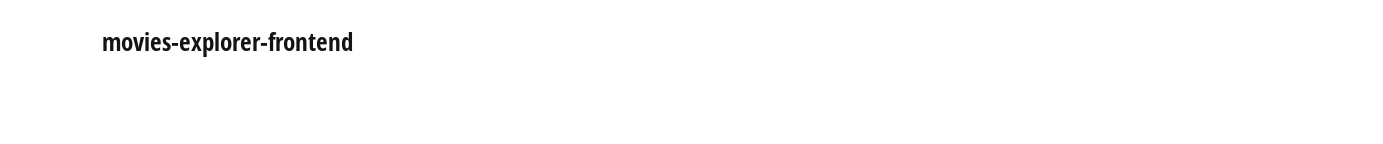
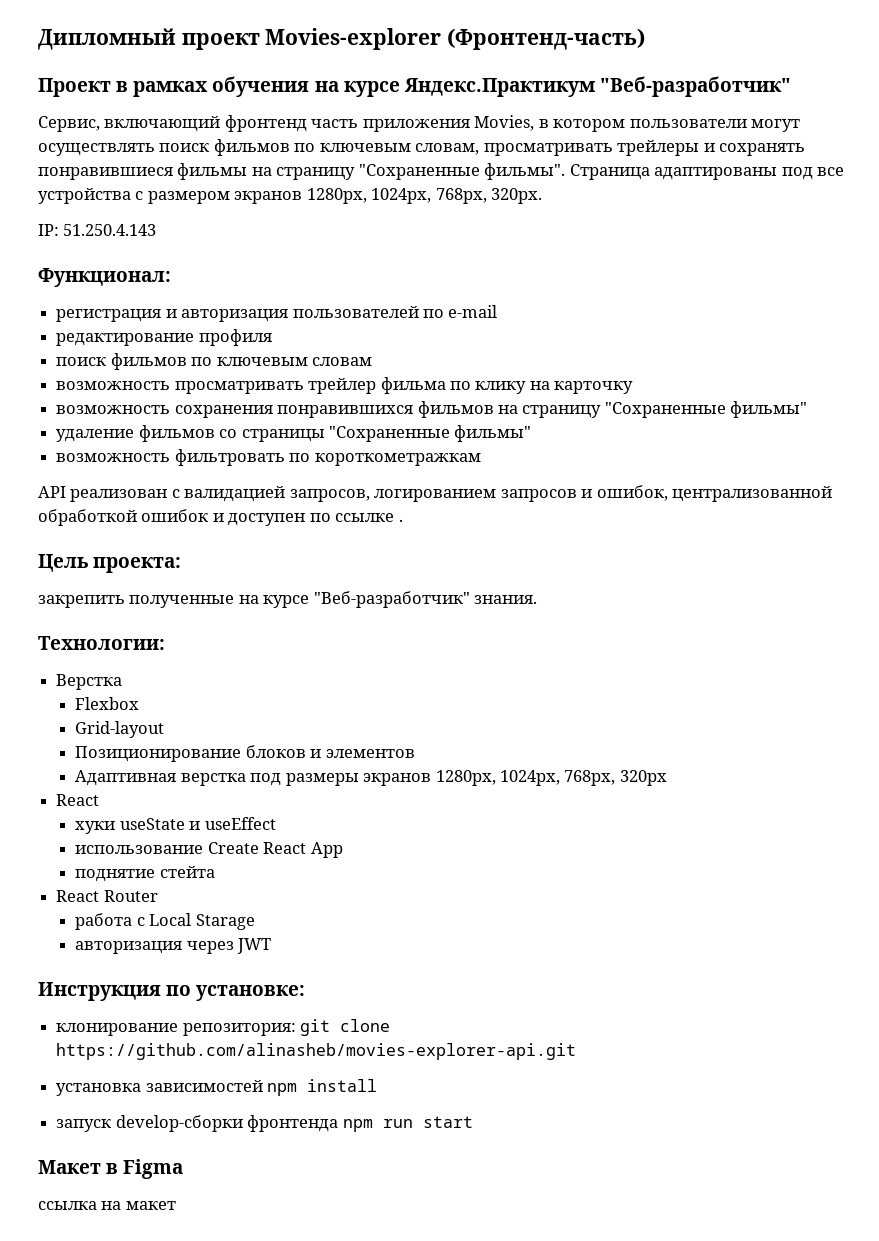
- movies-explorer-frontend
+ Дипломный проект Movies-explorer (Фронтенд-часть)
+ Проект в рамках обучения на курсе Яндекс.Практикум "Веб-разработчик"
+ Сервис, включающий фронтенд часть приложения Movies, в котором пользователи могут осуществлять поиск фильмов по ключевым словам, просматривать трейлеры и сохранять понравившиеся фильмы на страницу "Сохраненные фильмы". Страница адаптированы под все устройства с размером экранов 1280px, 1024px, 768px, 320px.
+ IP: 51.250.4.143
+ Функционал:
+ регистрация и авторизация пользователей по e-mail
+ редактирование профиля
+ поиск фильмов по ключевым словам
+ возможность просматривать трейлер фильма по клику на карточку
+ возможность сохранения понравившихся фильмов на страницу "Сохраненные фильмы"
+ удаление фильмов со страницы "Сохраненные фильмы"
+ возможность фильтровать по короткометражкам
+ API реализован с валидацией запросов, логированием запросов и ошибок, централизованной обработкой ошибок и доступен по ссылке .
+ Цель проекта:
+ закрепить полученные на курсе "Веб-разработчик" знания.
+ Технологии:
+ Верстка
+ Flexbox
+ Grid-layout
+ Позиционирование блоков и элементов
+ Адаптивная верстка под размеры экранов 1280px, 1024px, 768px, 320px
+ React
+ хуки useState и useEffect
+ использование Create React App
+ поднятие стейта
+ React Router
+ работа с Local Starage
+ авторизация через JWT
+ Инструкция по установке:
+ клонирование репозитория: git clone https://github.com/alinasheb/movies-explorer-api.git
+ установка зависимостей npm install
+ запуск develop-сборки фронтенда npm run start
+ Макет в Figma
+ ссылка на макет

